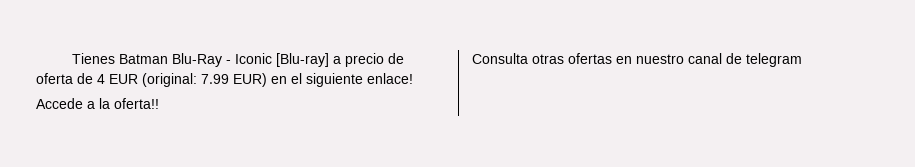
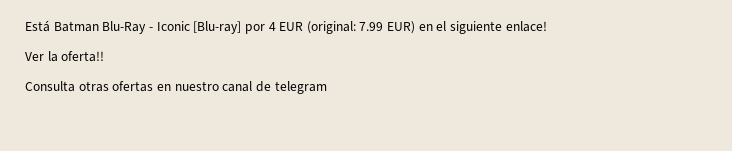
- Tienes Batman Blu-Ray - Iconic [Blu-ray] a precio de oferta de 4 EUR (original: 7.99 EUR) en el siguiente enlace!
+ Está Batman Blu-Ray - Iconic [Blu-ray] por 4 EUR (original: 7.99 EUR) en el siguiente enlace!
- Accede a la oferta!!
+ Ver la oferta!!

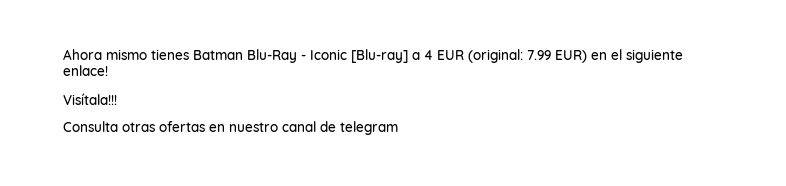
- Está Batman Blu-Ray - Iconic [Blu-ray] por 4 EUR (original: 7.99 EUR) en el siguiente enlace!
+ Ahora mismo tienes Batman Blu-Ray - Iconic [Blu-ray] a 4 EUR (original: 7.99 EUR) en el siguiente enlace!
- Ver la oferta!!
+ Visítala!!!

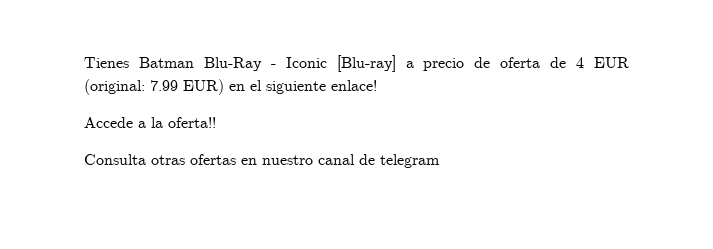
- Ahora mismo tienes Batman Blu-Ray - Iconic [Blu-ray] a 4 EUR (original: 7.99 EUR) en el siguiente enlace!
+ Tienes Batman Blu-Ray - Iconic [Blu-ray] a precio de oferta de 4 EUR (original: 7.99 EUR) en el siguiente enlace!
- Visítala!!!
+ Accede a la oferta!!

